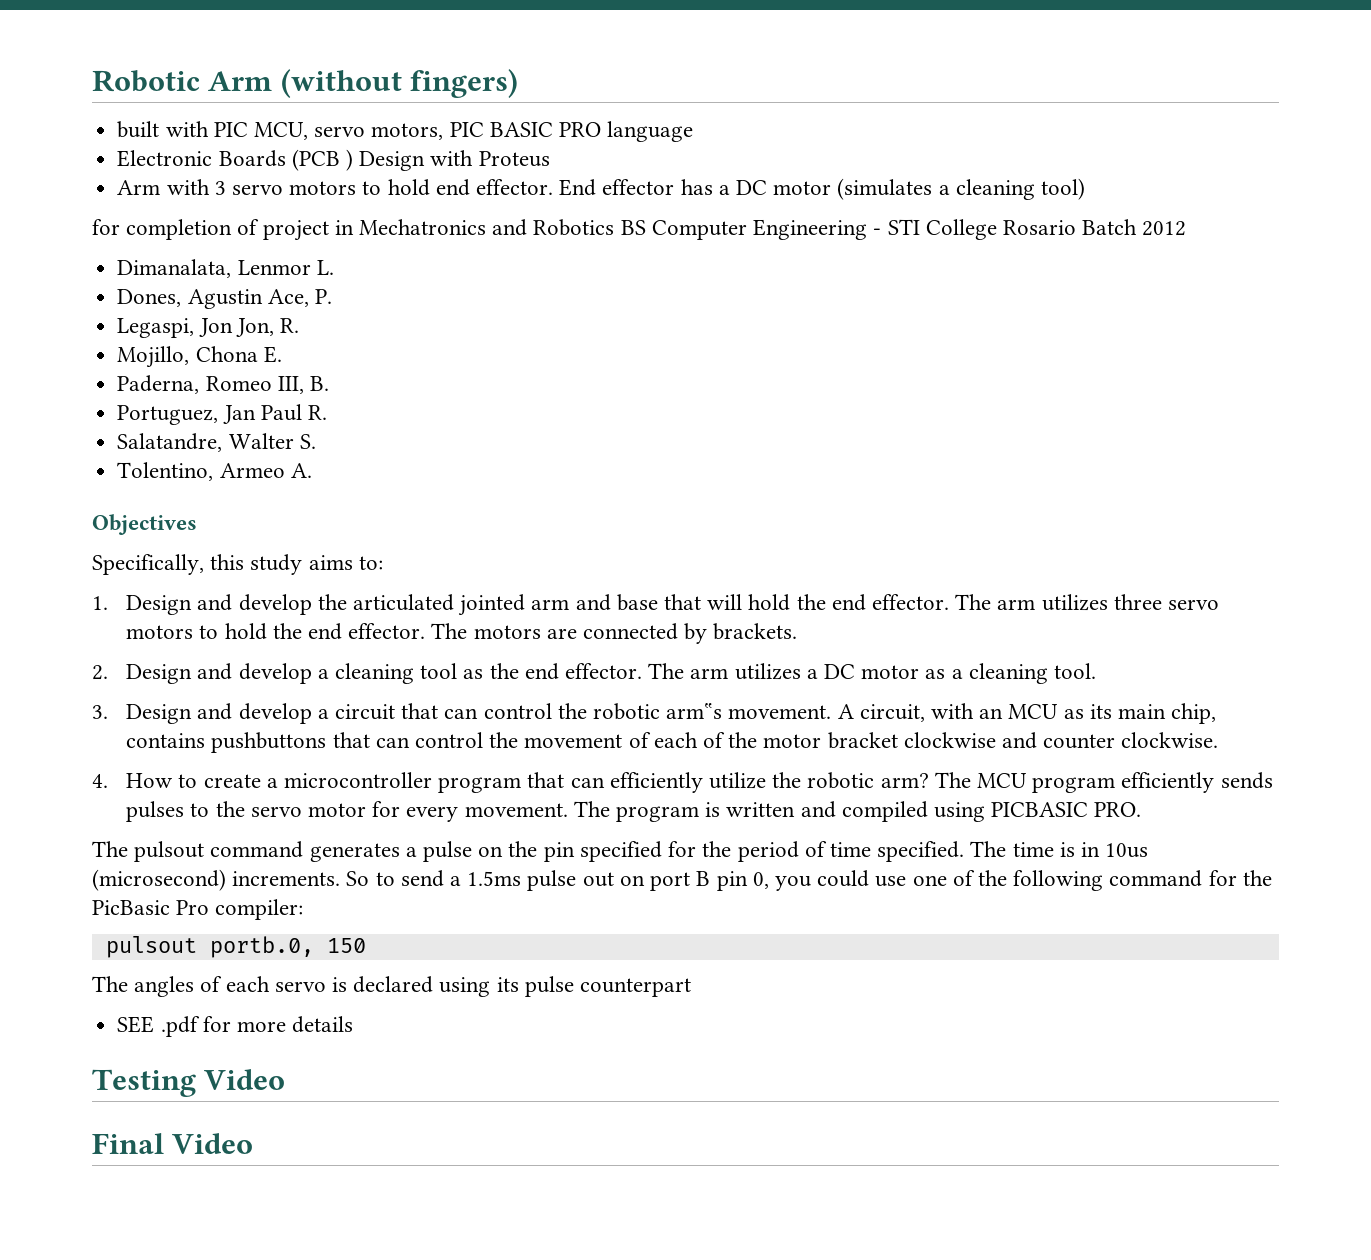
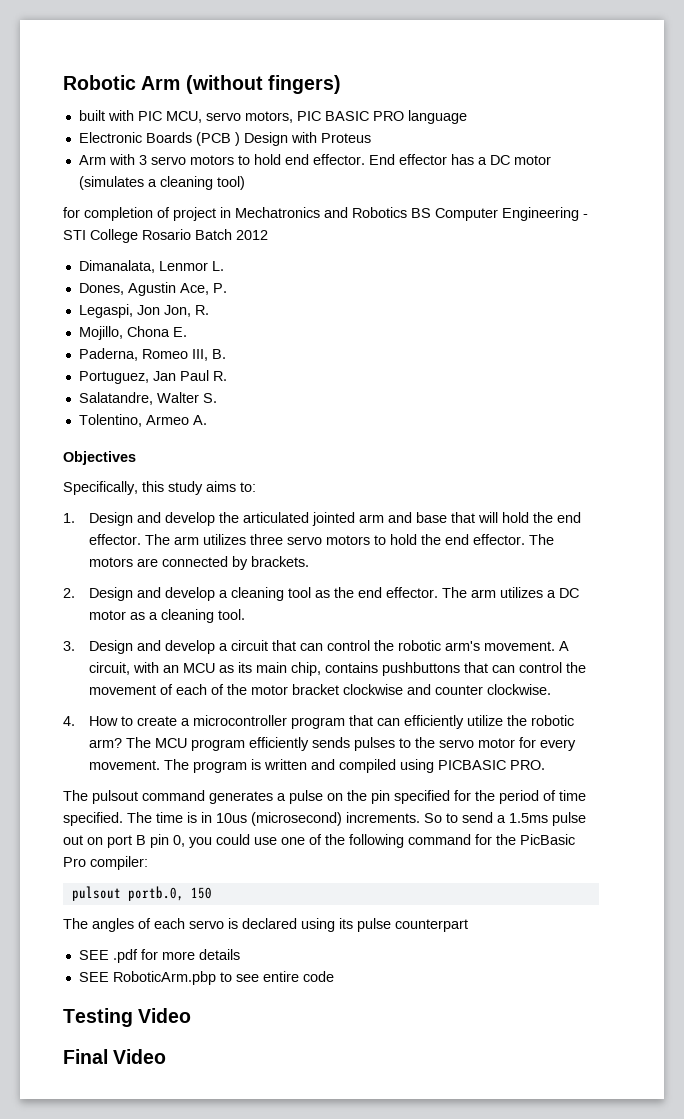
- 3. Design and develop a circuit that can control the robotic arm‟s movement.
+ 3. Design and develop a circuit that can control the robotic arm's movement.
+ SEE RoboticArm.pbp to see entire code

